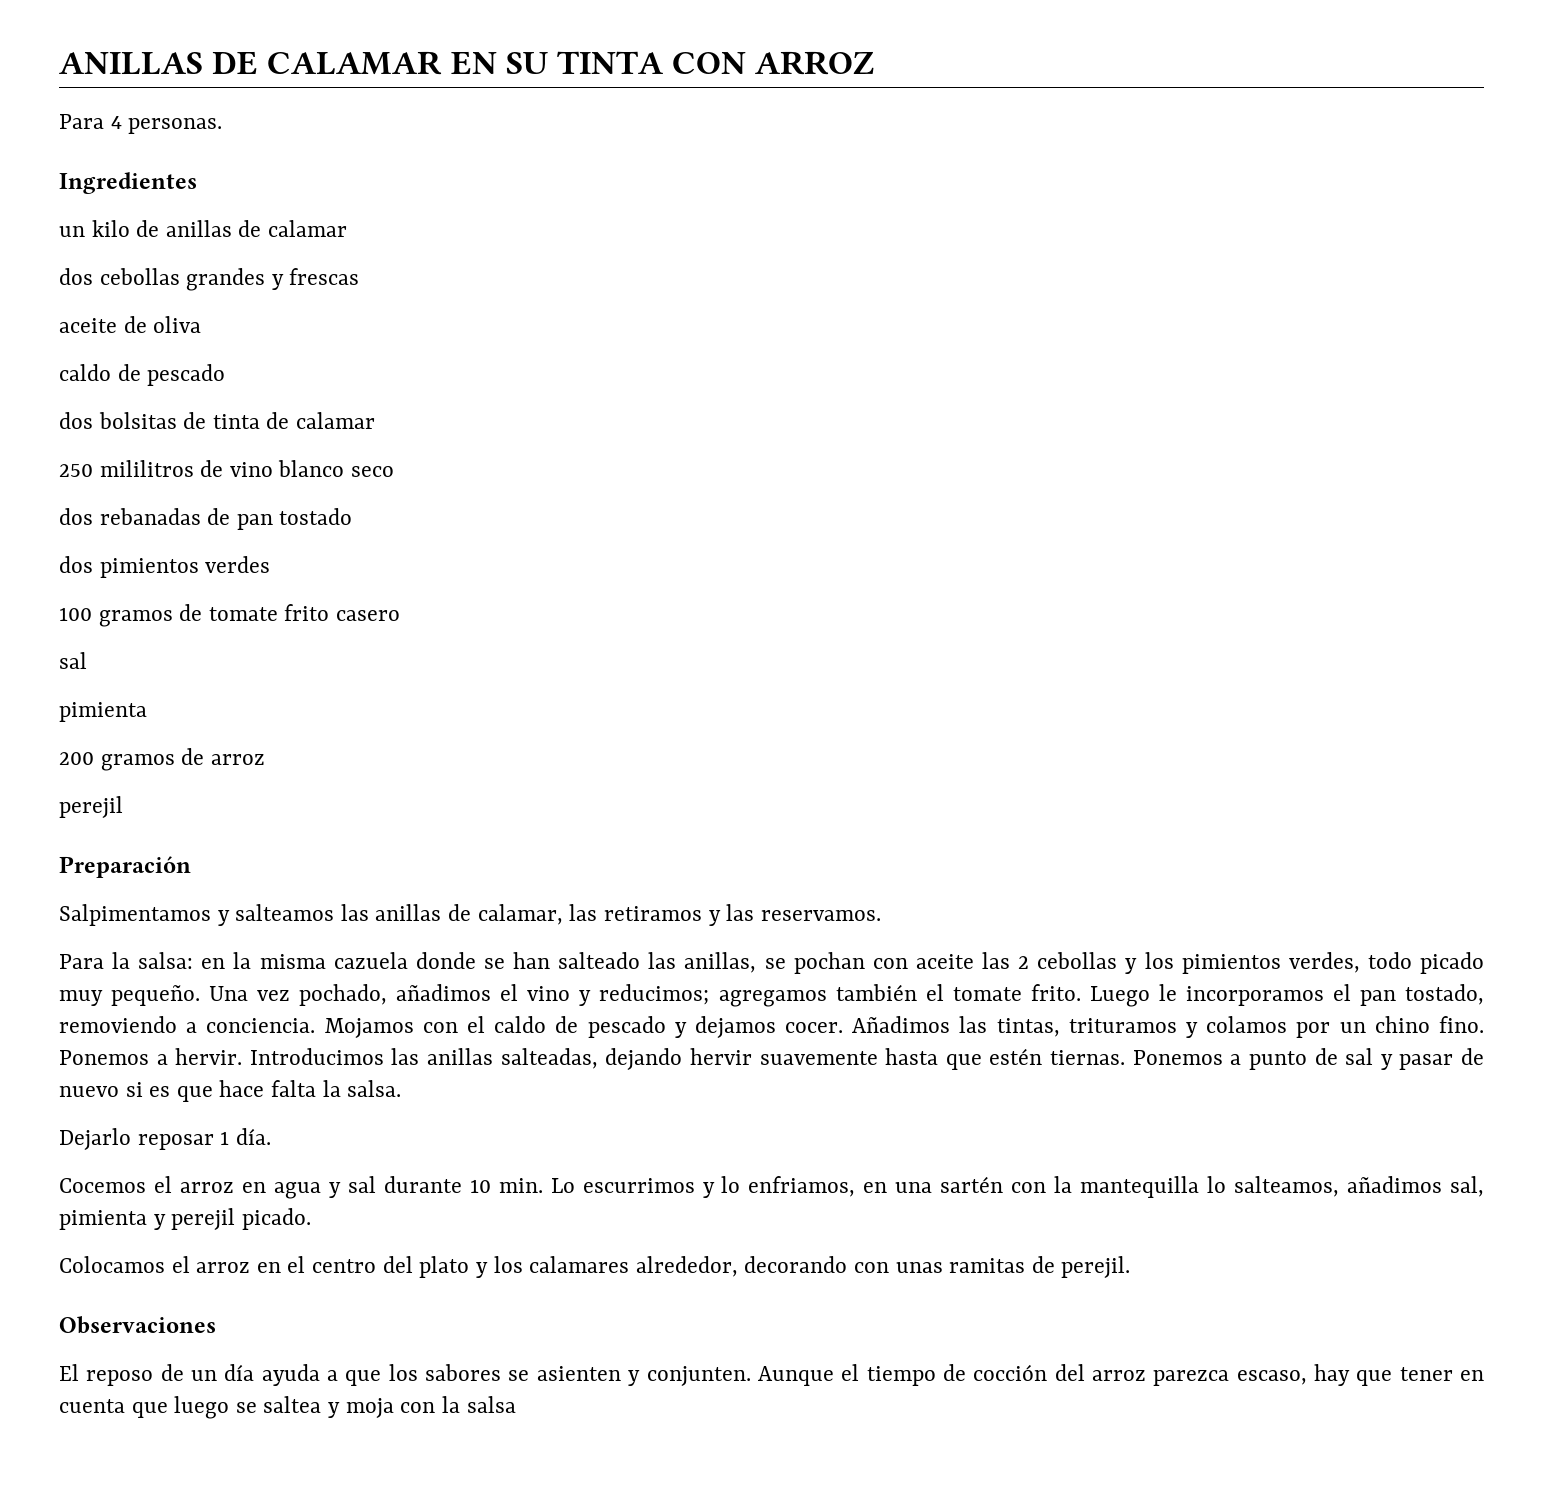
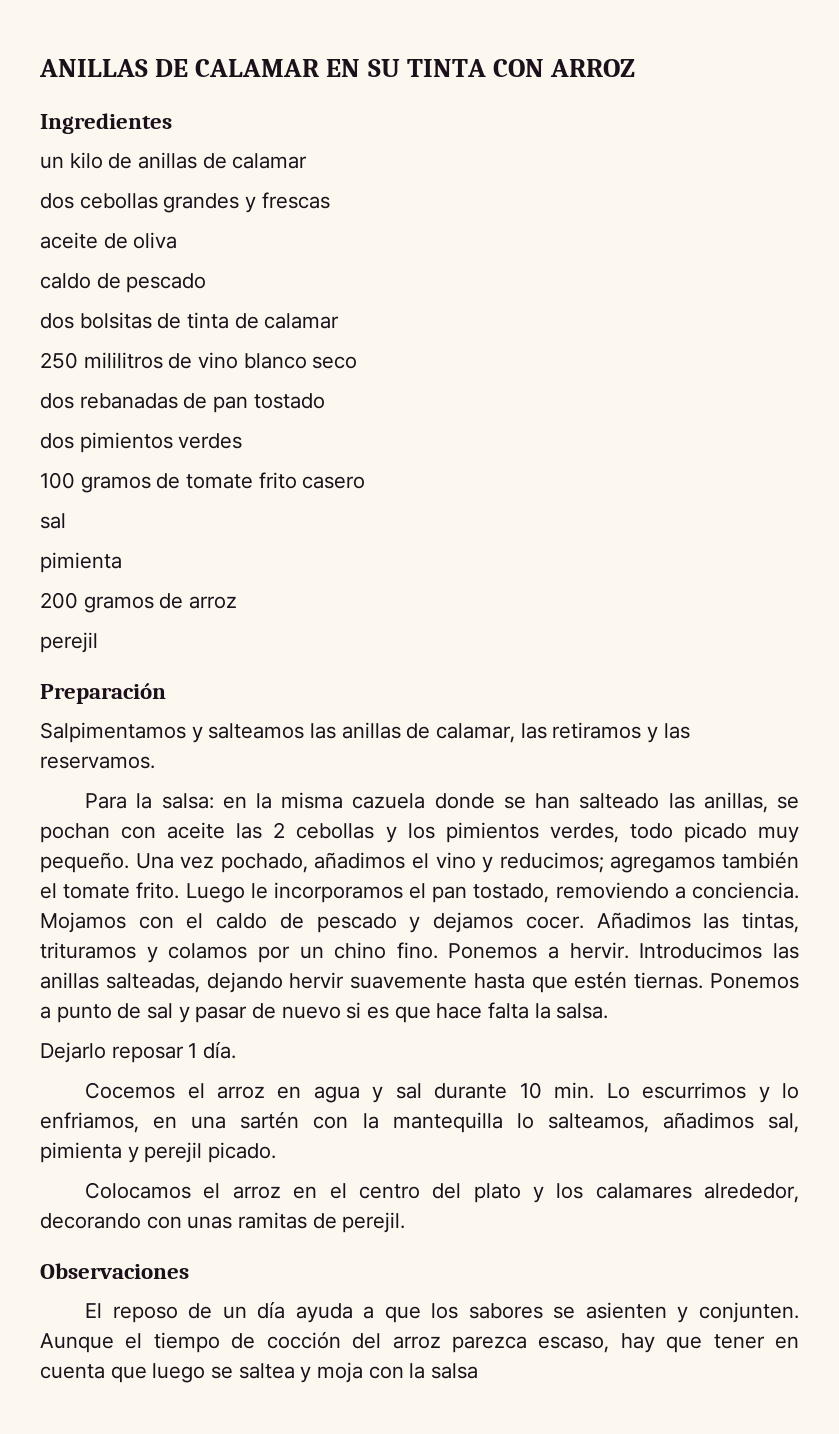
- Para 4 personas.

